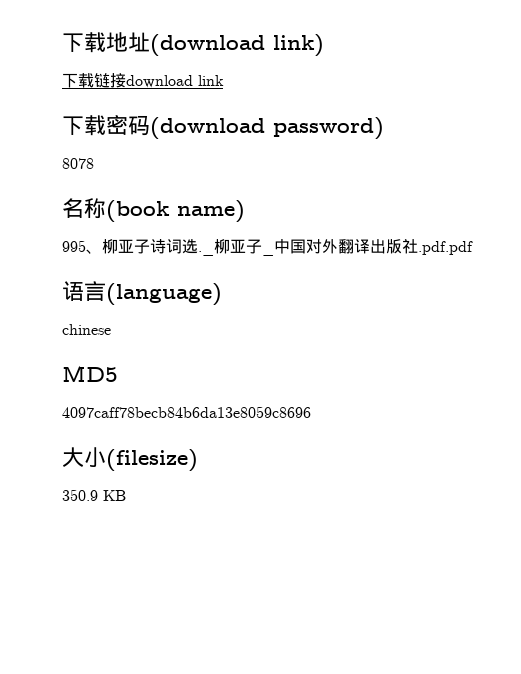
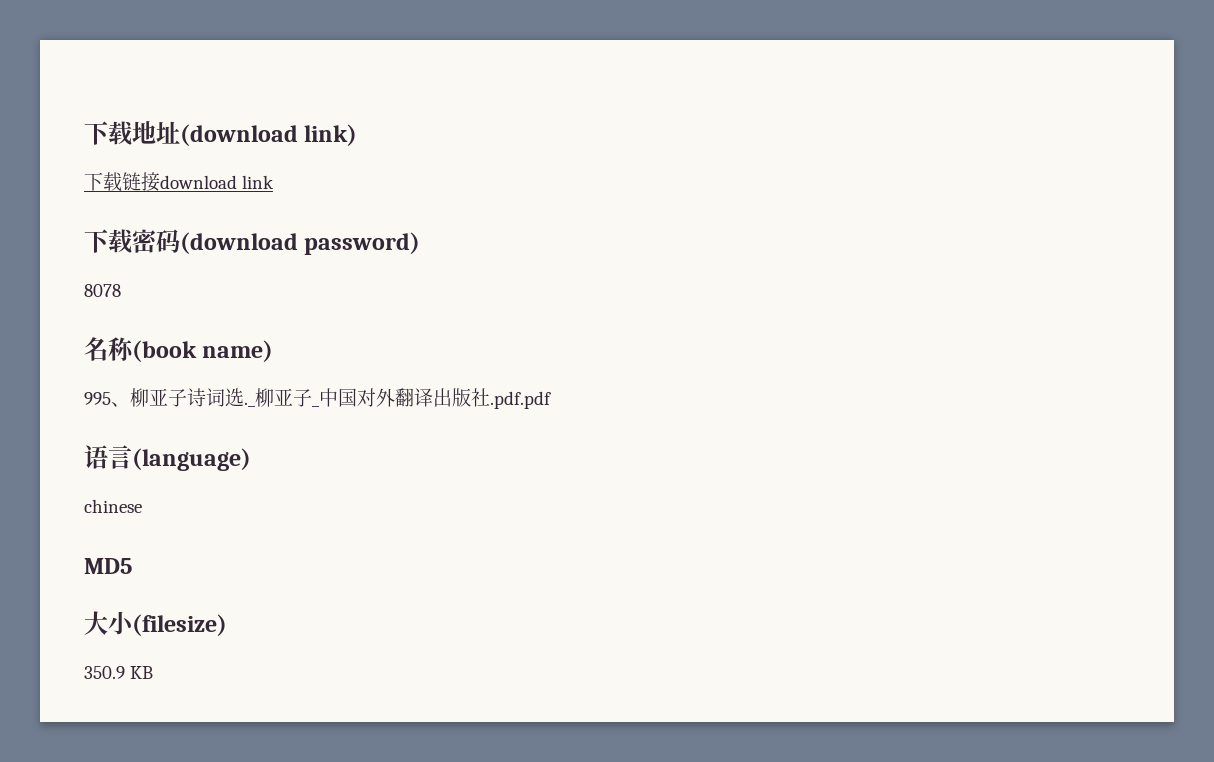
- 4097caff78becb84b6da13e8059c8696

